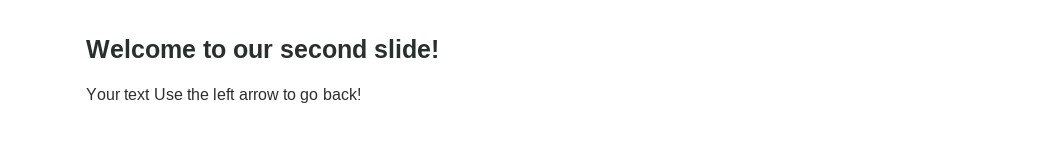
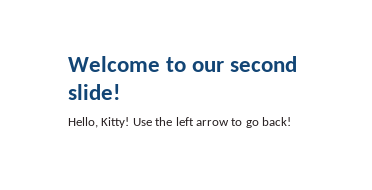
- Your text Use the left arrow to go back!
+ Hello, Kitty! Use the left arrow to go back!

